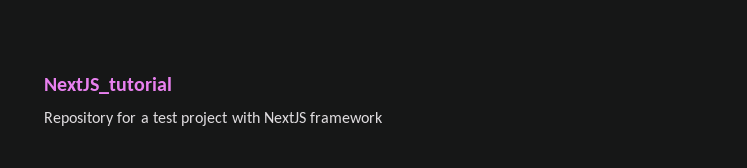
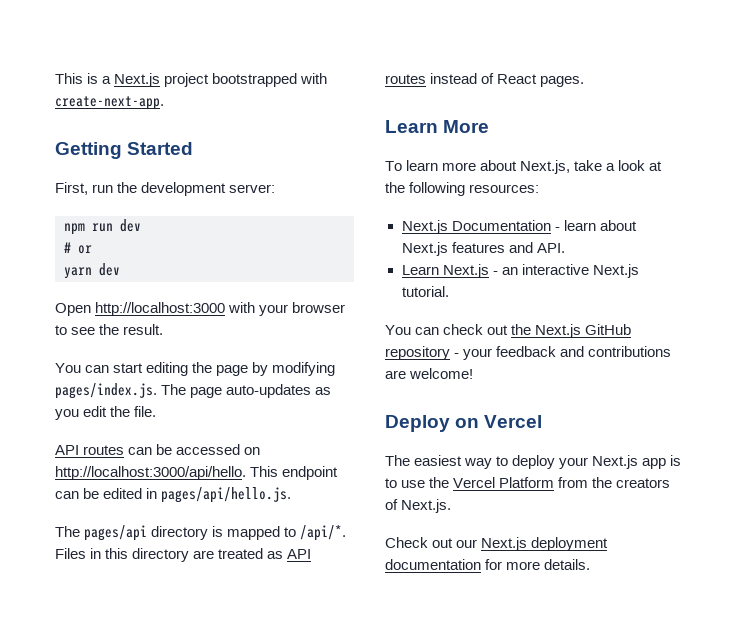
- NextJS_tutorial
- Repository for a test project with NextJS framework
+ This is a Next.js project bootstrapped with create-next-app.
+ Getting Started
+ First, run the development server:
+ npm run dev
+ # or
+ yarn dev
+ Open http://localhost:3000 with your browser to see the result.
+ You can start editing the page by modifying pages/index.js. The page auto-updates as you edit the file.
+ API routes can be accessed on http://localhost:3000/api/hello. This endpoint can be edited in pages/api/hello.js.
+ The pages/api directory is mapped to /api/*. Files in this directory are treated as API routes instead of React pages.
+ Learn More
+ To learn more about Next.js, take a look at the following resources:
+ Next.js Documentation - learn about Next.js features and API.
+ Learn Next.js - an interactive Next.js tutorial.
+ You can check out the Next.js GitHub repository - your feedback and contributions are welcome!
+ Deploy on Vercel
+ The easiest way to deploy your Next.js app is to use the Vercel Platform from the creators of Next.js.
+ Check out our Next.js deployment documentation for more details.

